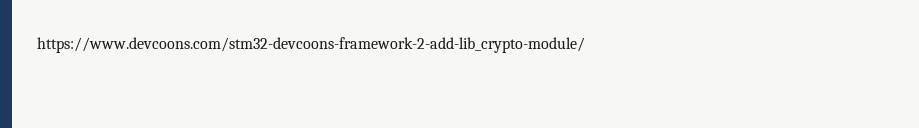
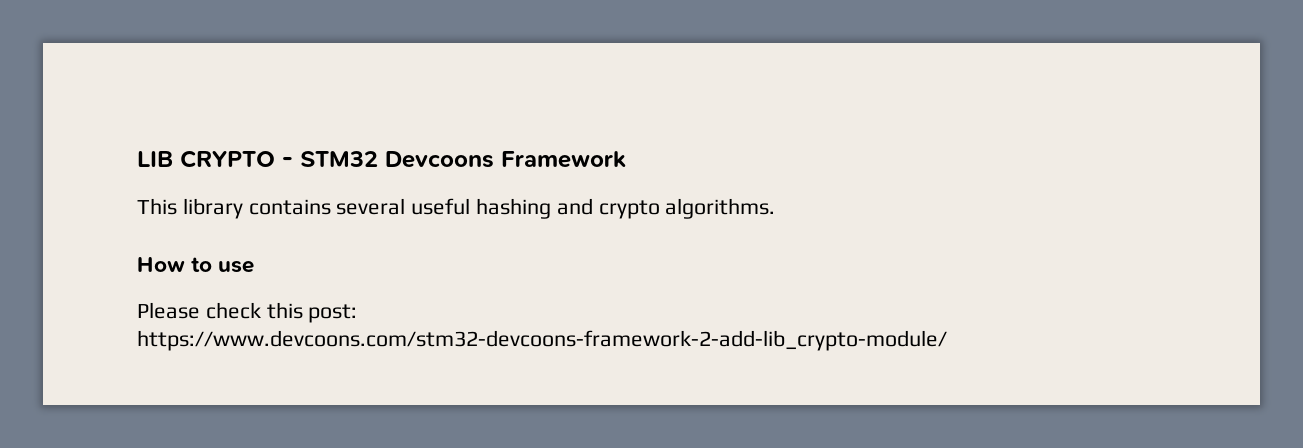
- https://www.devcoons.com/stm32-devcoons-framework-2-add-lib_crypto-module/
+ LIB CRYPTO - STM32 Devcoons Framework
+ This library contains several useful hashing and crypto algorithms.
+ How to use
+ Please check this post: https://www.devcoons.com/stm32-devcoons-framework-2-add-lib_crypto-module/

